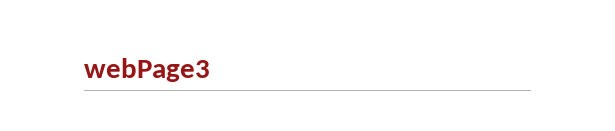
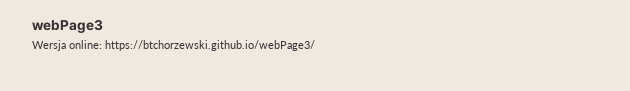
+ Wersja online: https://btchorzewski.github.io/webPage3/

